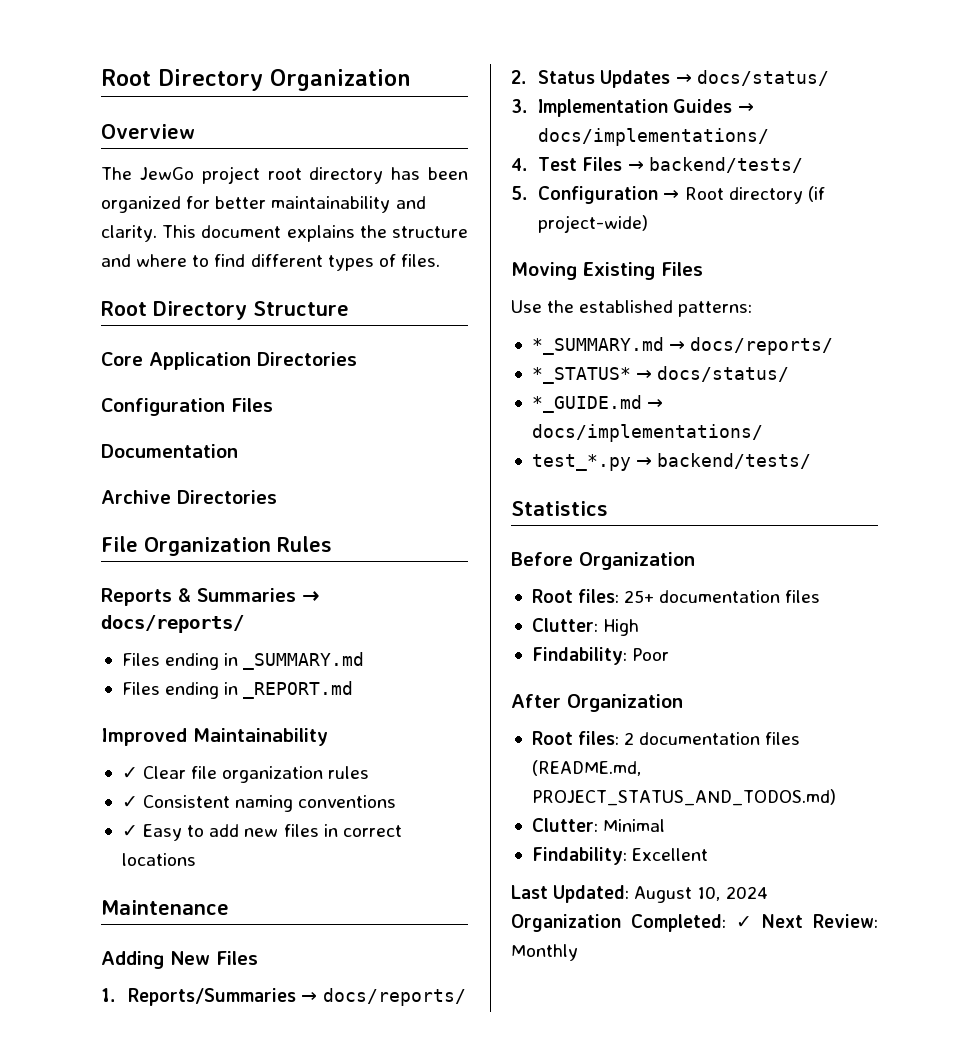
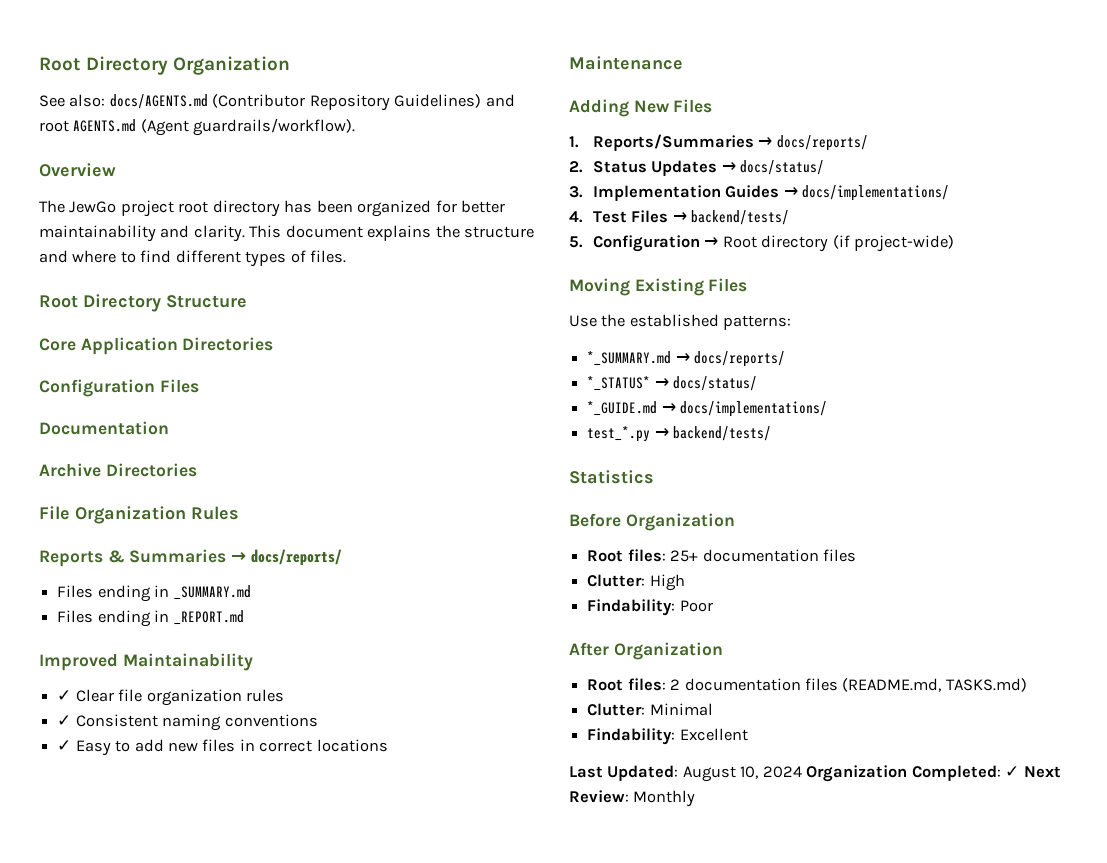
+ See also: docs/AGENTS.md (Contributor Repository Guidelines) and root AGENTS.md (Agent guardrails/workflow).
- Root files: 2 documentation files (README.md, PROJECT_STATUS_AND_TODOS.md)
+ Root files: 2 documentation files (README.md, TASKS.md)

